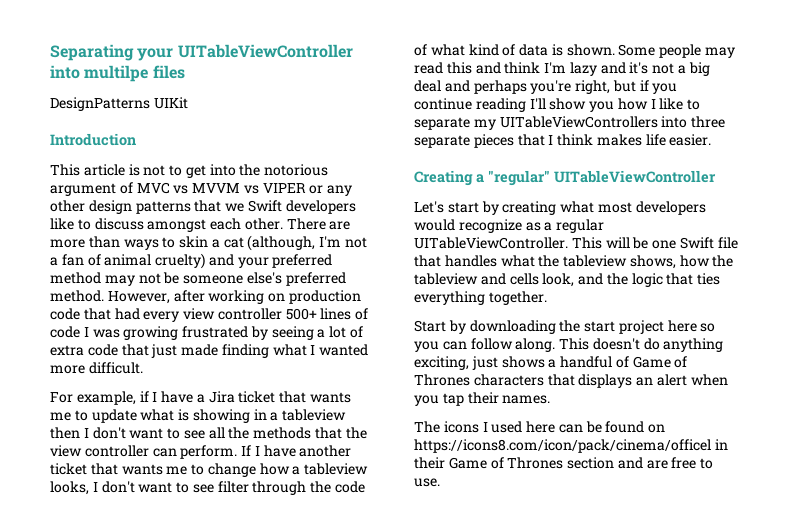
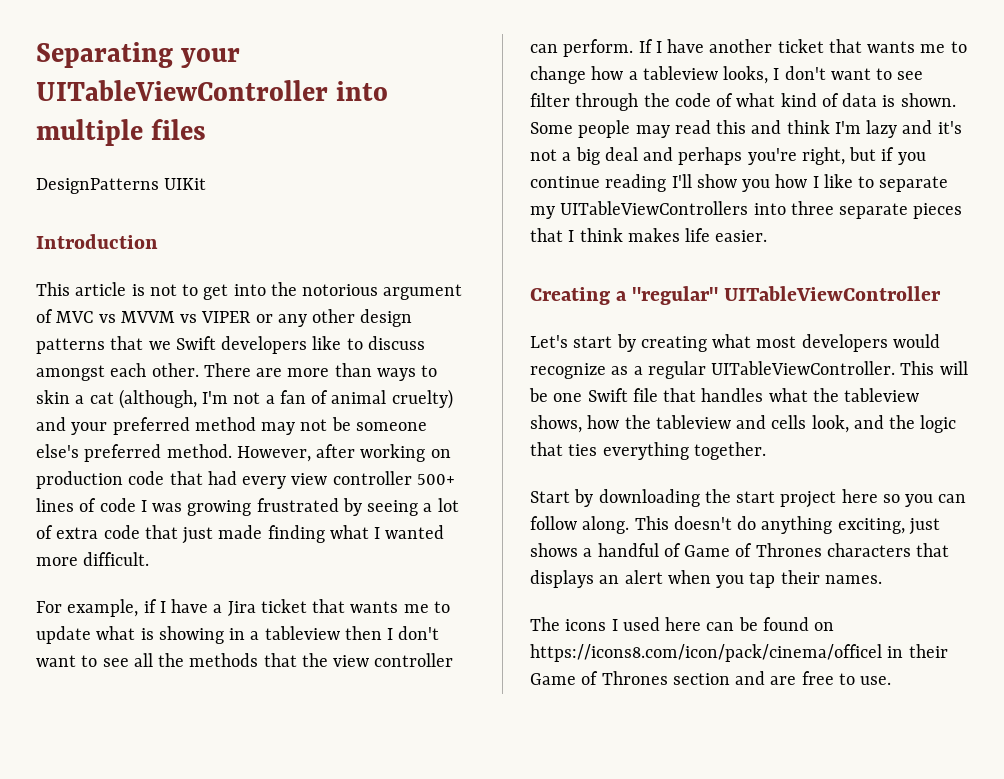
- Separating your UITableViewController into multilpe files
+ Separating your UITableViewController into multiple files

